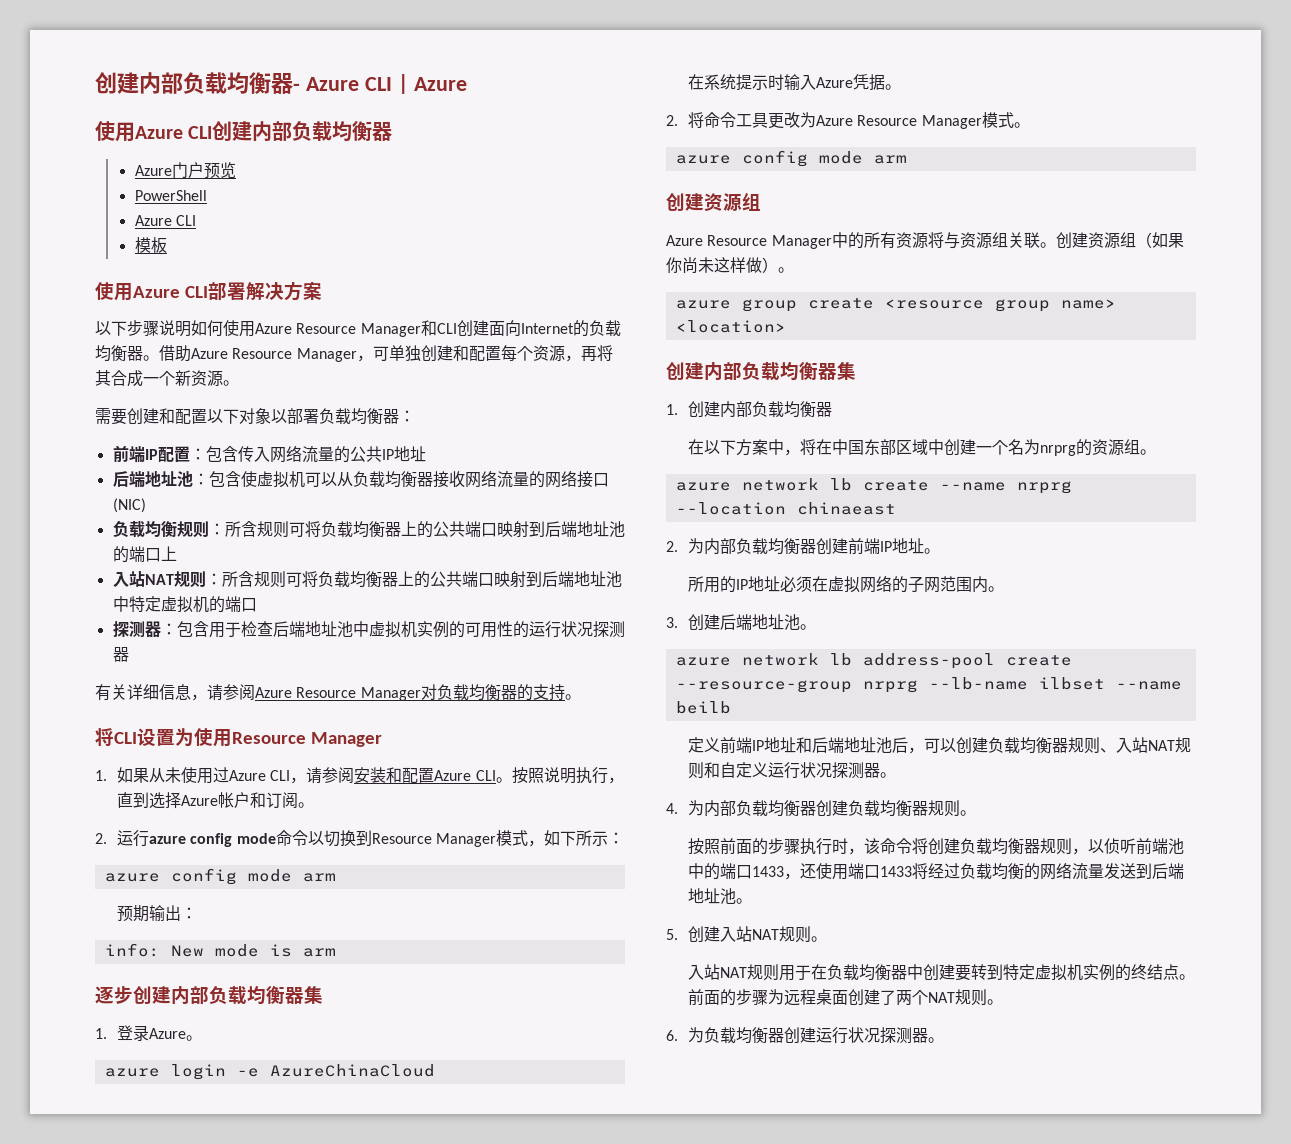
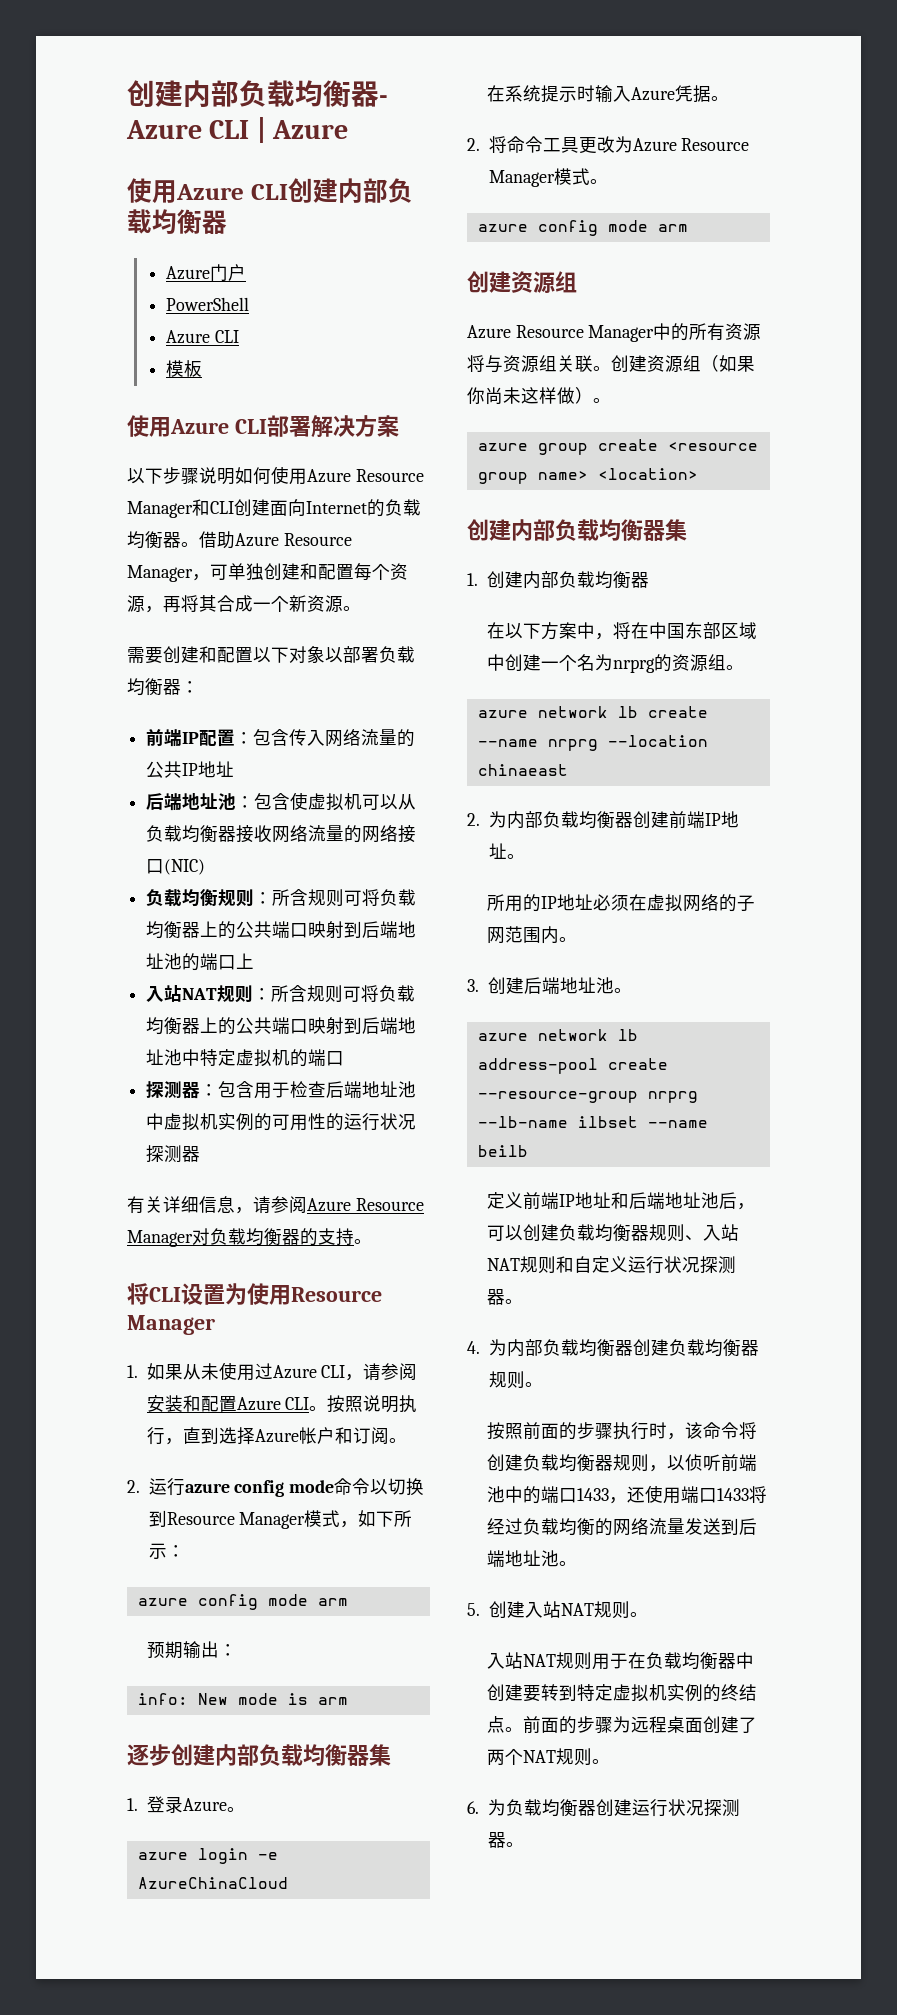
- Azure门户预览
+ Azure门户

